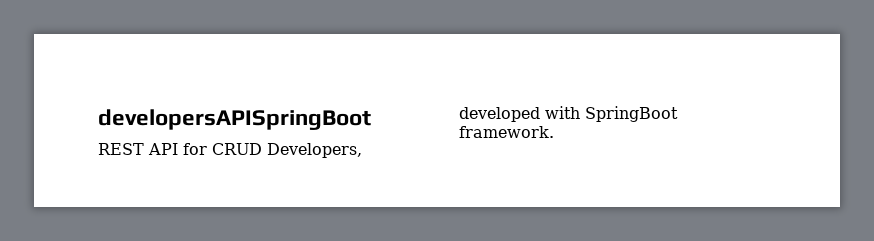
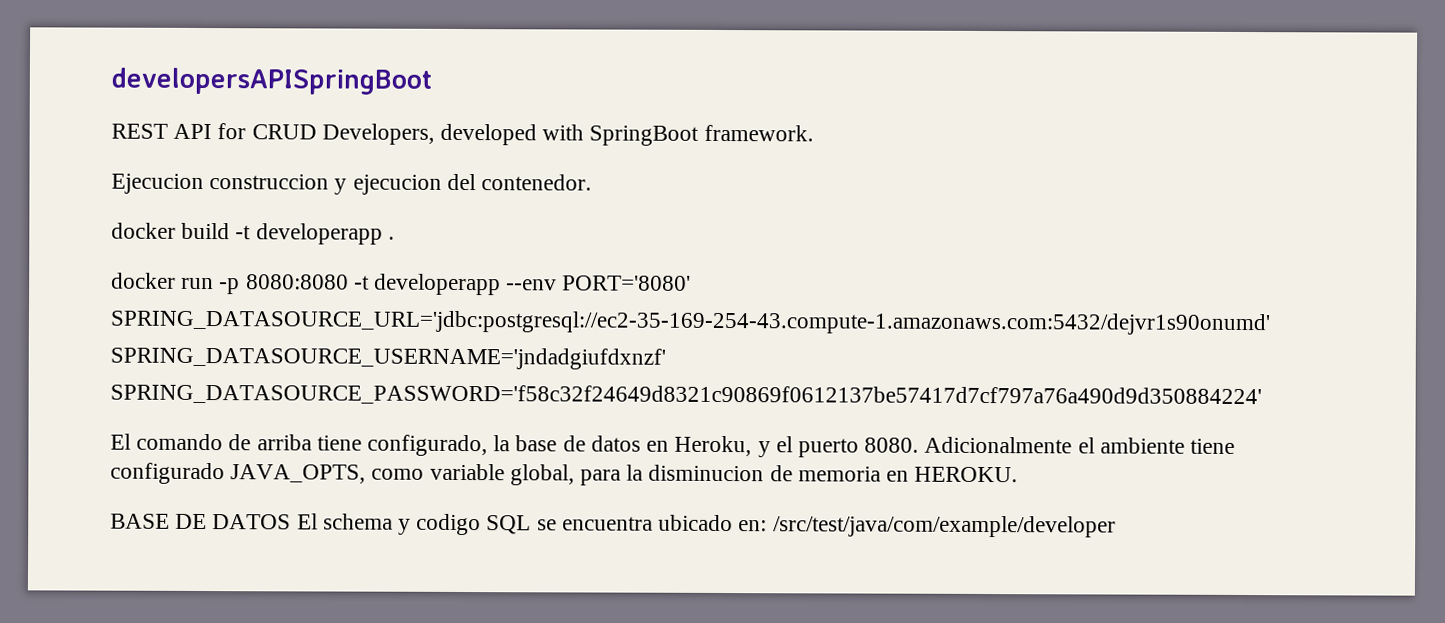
+ Ejecucion construccion y ejecucion del contenedor.
+ docker build -t developerapp .
+ docker run -p 8080:8080 -t developerapp --env PORT='8080'
+ SPRING_DATASOURCE_URL='jdbc:postgresql://ec2-35-169-254-43.compute-1.amazonaws.com:5432/dejvr1s90onumd'
+ SPRING_DATASOURCE_USERNAME='jndadgiufdxnzf'
+ SPRING_DATASOURCE_PASSWORD='f58c32f24649d8321c90869f0612137be57417d7cf797a76a490d9d350884224'
+ El comando de arriba tiene configurado, la base de datos en Heroku, y el puerto 8080. Adicionalmente el ambiente tiene configurado JAVA_OPTS, como variable global, para la disminucion de memoria en HEROKU.
+ BASE DE DATOS El schema y codigo SQL se encuentra ubicado en: /src/test/java/com/example/developer

